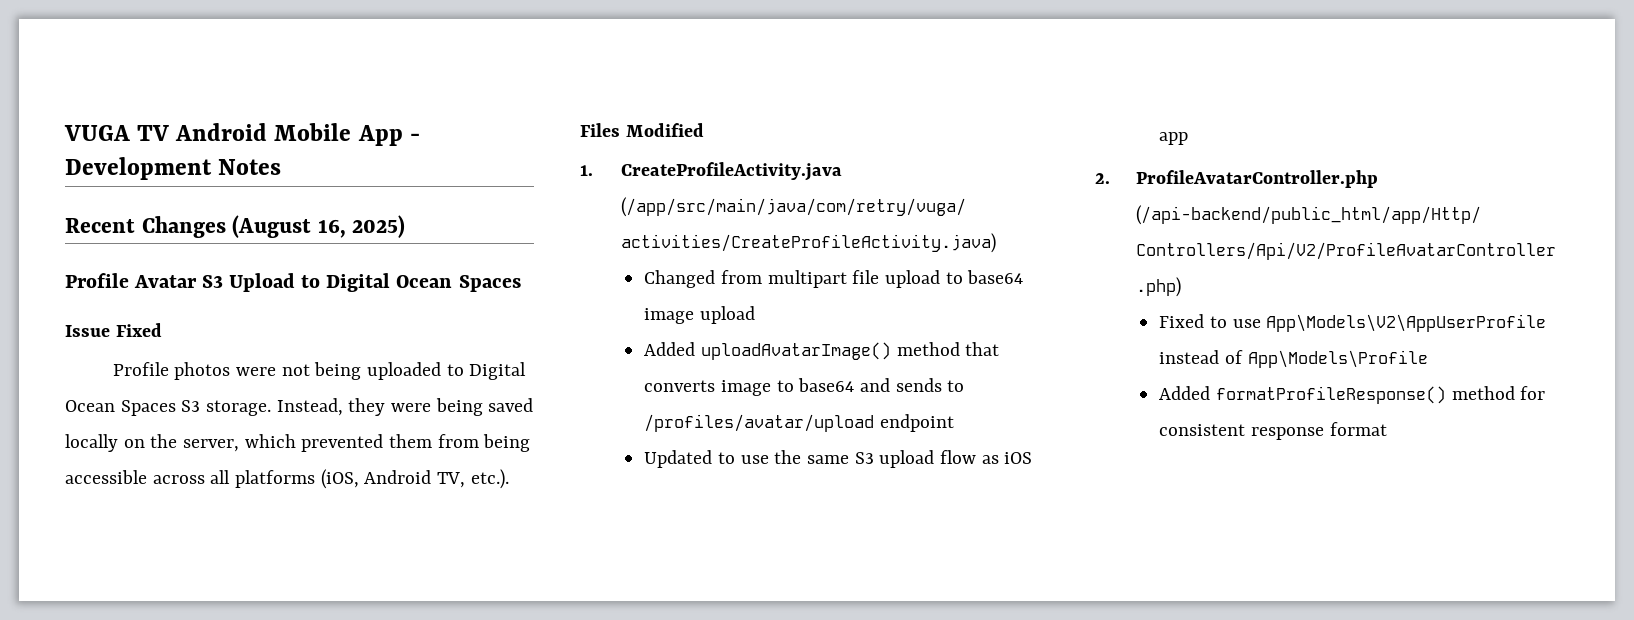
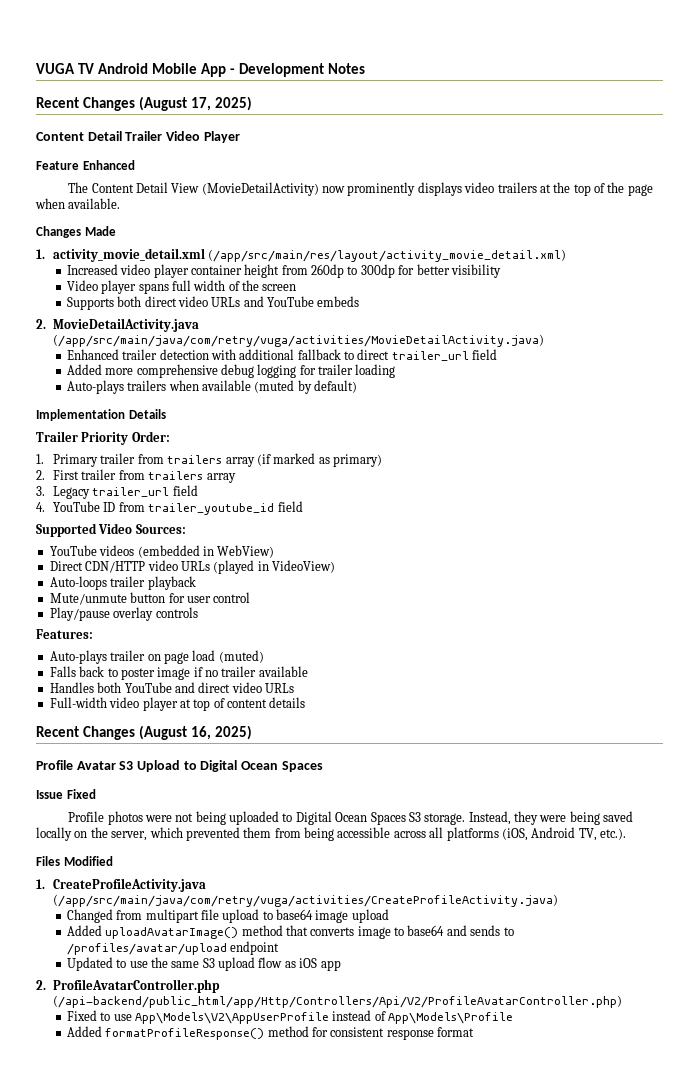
+ Recent Changes (August 17, 2025)
+ Content Detail Trailer Video Player
+ Feature Enhanced
+ The Content Detail View (MovieDetailActivity) now prominently displays video trailers at the top of the page when available.
+ Changes Made
+ 1. activity_movie_detail.xml (/app/src/main/res/layout/activity_movie_detail.xml)
+ Increased video player container height from 260dp to 300dp for better visibility
+ Video player spans full width of the screen
+ Supports both direct video URLs and YouTube embeds
+ 2. MovieDetailActivity.java (/app/src/main/java/com/retry/vuga/activities/MovieDetailActivity.java)
+ Enhanced trailer detection with additional fallback to direct trailer_url field
+ Added more comprehensive debug logging for trailer loading
+ Auto-plays trailers when available (muted by default)
+ Implementation Details
+ Trailer Priority Order:
+ 1. Primary trailer from trailers array (if marked as primary)
+ 2. First trailer from trailers array
+ 3. Legacy trailer_url field
+ 4. YouTube ID from trailer_youtube_id field
+ Supported Video Sources:
+ YouTube videos (embedded in WebView)
+ Direct CDN/HTTP video URLs (played in VideoView)
+ Auto-loops trailer playback
+ Mute/unmute button for user control
+ Play/pause overlay controls
+ Features:
+ Auto-plays trailer on page load (muted)
+ Falls back to poster image if no trailer available
+ Handles both YouTube and direct video URLs
+ Full-width video player at top of content details

